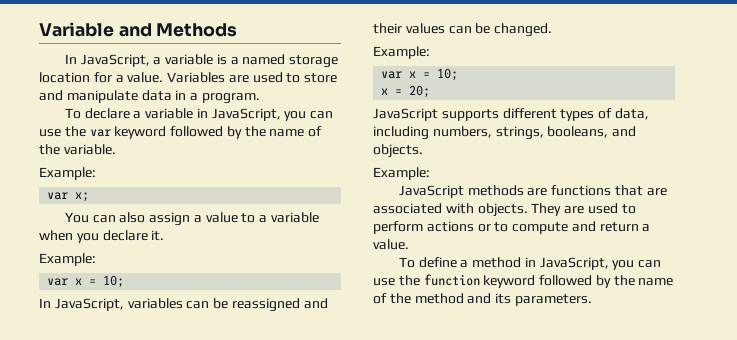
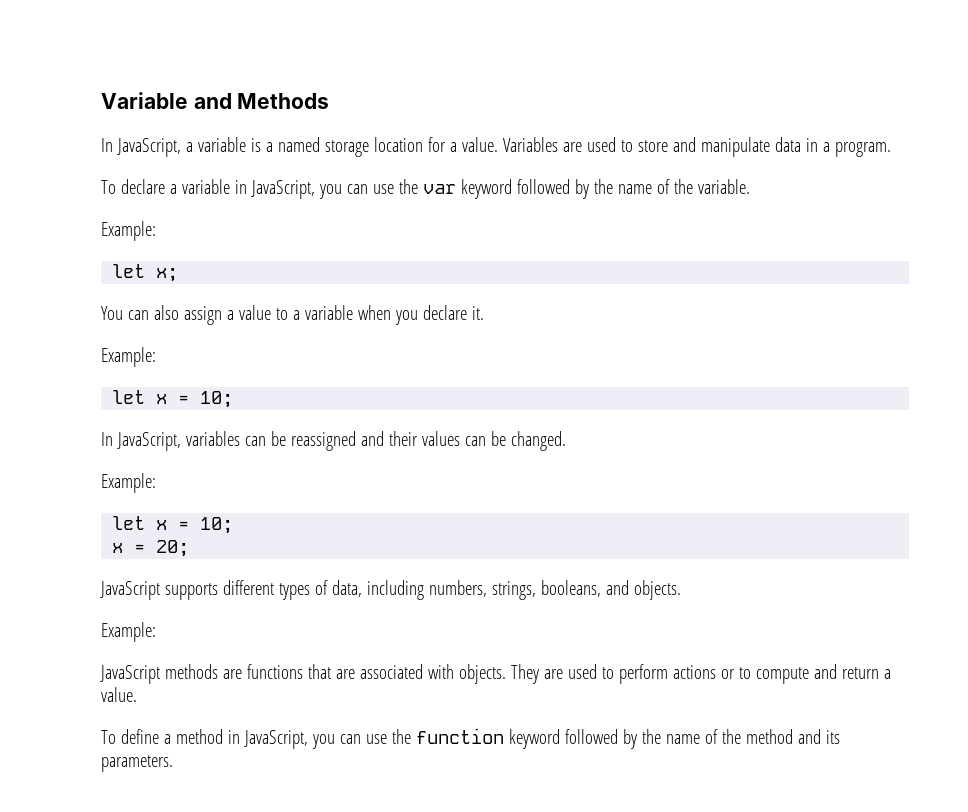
- var x;
+ let x;
  You can also assign a value to a variable when you declare it.
  Example:
- var x = 10;
+ let x = 10;
  In JavaScript, variables can be reassigned and their values can be changed.
  Example:
- var x = 10;
+ let x = 10;

